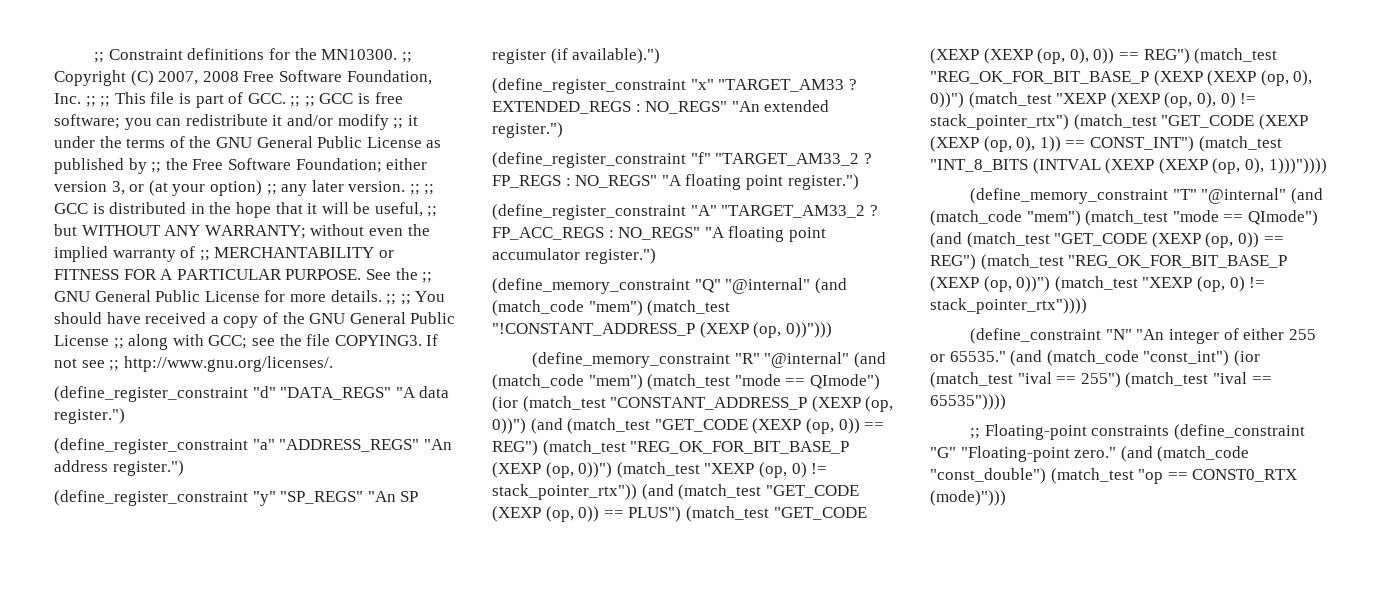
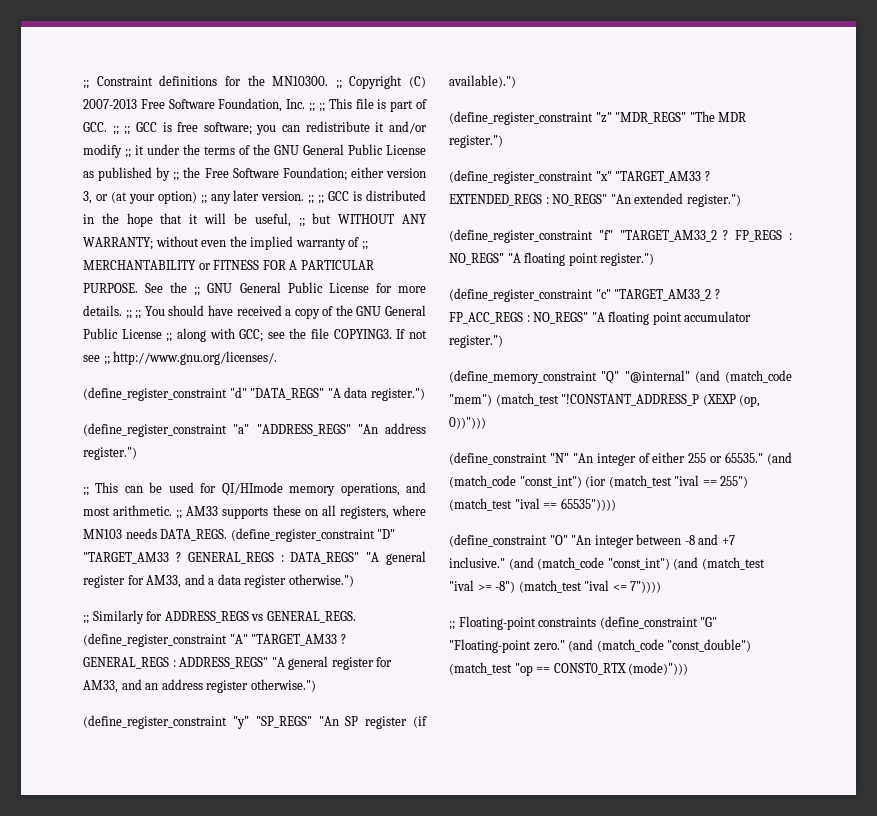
- Copyright (C) 2007, 2008 Free Software Foundation, Inc. ;;
+ Copyright (C) 2007-2013 Free Software Foundation, Inc. ;;
+ ;; This can be used for QI/HImode memory operations, and most arithmetic. ;; AM33 supports these on all registers, where MN103 needs DATA_REGS. (define_register_constraint "D" "TARGET_AM33 ? GENERAL_REGS : DATA_REGS" "A general register for AM33, and a data register otherwise.")
+ ;; Similarly for ADDRESS_REGS vs GENERAL_REGS. (define_register_constraint "A" "TARGET_AM33 ? GENERAL_REGS : ADDRESS_REGS" "A general register for AM33, and an address register otherwise.")
+ (define_register_constraint "z" "MDR_REGS" "The MDR register.")
- (define_register_constraint "A" "TARGET_AM33_2 ?
+ (define_register_constraint "c" "TARGET_AM33_2 ?
- (define_memory_constraint "R" "@internal" (and (match_code "mem") (match_test "mode == QImode") (ior (match_test "CONSTANT_ADDRESS_P (XEXP (op, 0))") (and (match_test "GET_CODE (XEXP (op, 0)) == REG") (match_test "REG_OK_FOR_BIT_BASE_P (XEXP (op, 0))") (match_test "XEXP (op, 0) != stack_pointer_rtx")) (and (match_test "GET_CODE (XEXP (op, 0)) == PLUS") (match_test "GET_CODE (XEXP (XEXP (op, 0), 0)) == REG") (match_test "REG_OK_FOR_BIT_BASE_P (XEXP (XEXP (op, 0), 0))") (match_test "XEXP (XEXP (op, 0), 0) != stack_pointer_rtx") (match_test "GET_CODE (XEXP (XEXP (op, 0), 1)) == CONST_INT") (match_test "INT_8_BITS (INTVAL (XEXP (XEXP (op, 0), 1)))"))))
- (define_memory_constraint "T" "@internal" (and (match_code "mem") (match_test "mode == QImode") (and (match_test "GET_CODE (XEXP (op, 0)) == REG") (match_test "REG_OK_FOR_BIT_BASE_P (XEXP (op, 0))") (match_test "XEXP (op, 0) != stack_pointer_rtx"))))
+ (define_constraint "O" "An integer between -8 and +7 inclusive." (and (match_code "const_int") (and (match_test "ival >= -8") (match_test "ival <= 7"))))

